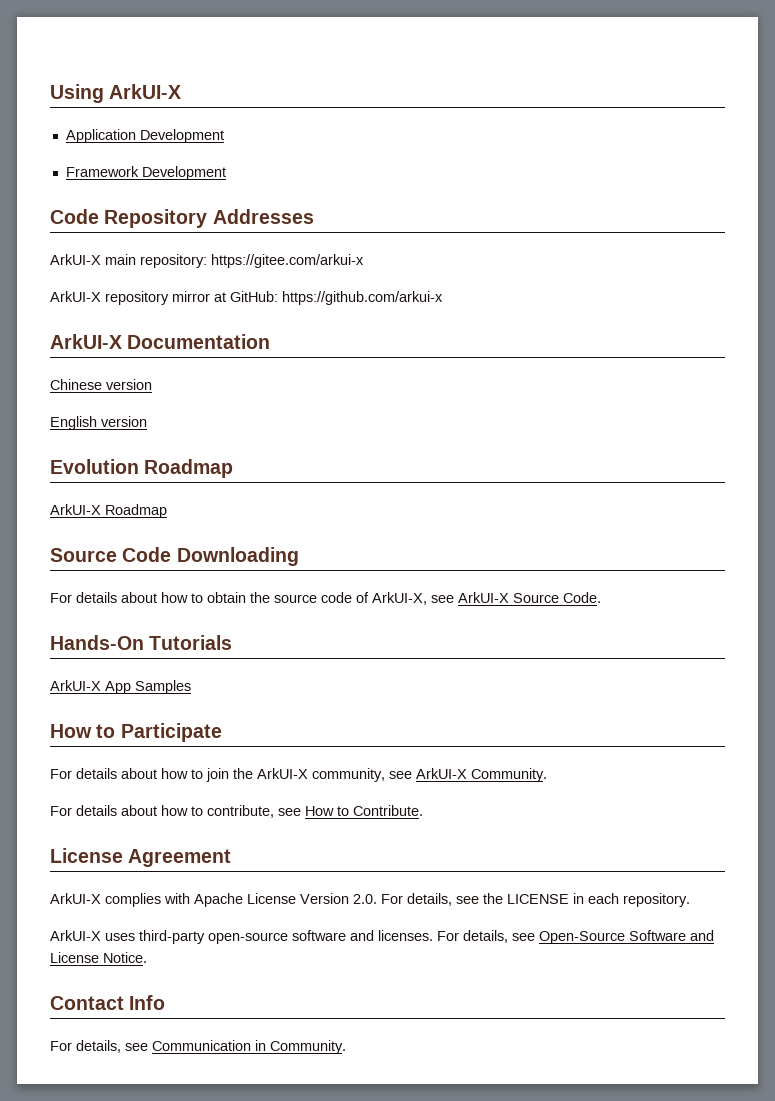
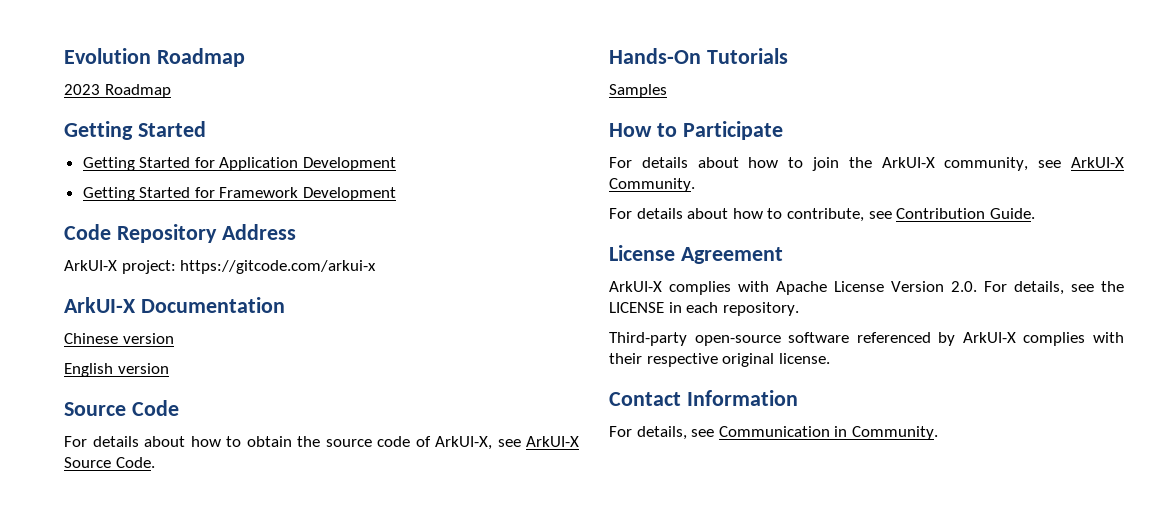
- Using ArkUI-X
- Application Development
+ Evolution Roadmap
+ 2023 Roadmap
+ Getting Started
+ Getting Started for Application Development
- Framework Development
+ Getting Started for Framework Development
- Code Repository Addresses
- ArkUI-X main repository: https://gitee.com/arkui-x
- ArkUI-X repository mirror at GitHub: https://github.com/arkui-x
+ Code Repository Address
+ ArkUI-X project: https://gitcode.com/arkui-x
- Evolution Roadmap
- ArkUI-X Roadmap
- Source Code Downloading
+ Source Code
- ArkUI-X App Samples
+ Samples
- For details about how to contribute, see How to Contribute.
+ For details about how to contribute, see Contribution Guide.
- ArkUI-X uses third-party open-source software and licenses. For details, see Open-Source Software and License Notice.
+ Third-party open-source software referenced by ArkUI-X complies with their respective original license.
- Contact Info
+ Contact Information

